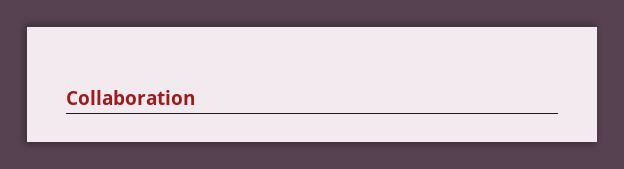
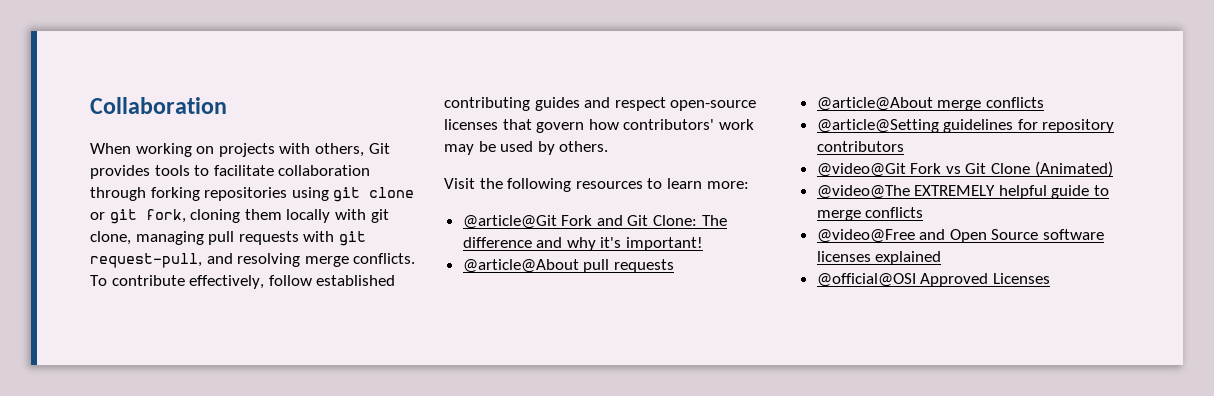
+ When working on projects with others, Git provides tools to facilitate collaboration through forking repositories using git clone or git fork, cloning them locally with git clone, managing pull requests with git request-pull, and resolving merge conflicts. To contribute effectively, follow established contributing guides and respect open-source licenses that govern how contributors' work may be used by others.
+ Visit the following resources to learn more:
+ @article@Git Fork and Git Clone: The difference and why it's important!
+ @article@About pull requests
+ @article@About merge conflicts
+ @article@Setting guidelines for repository contributors
+ @video@Git Fork vs Git Clone (Animated)
+ @video@The EXTREMELY helpful guide to merge conflicts
+ @video@Free and Open Source software licenses explained
+ @official@OSI Approved Licenses

